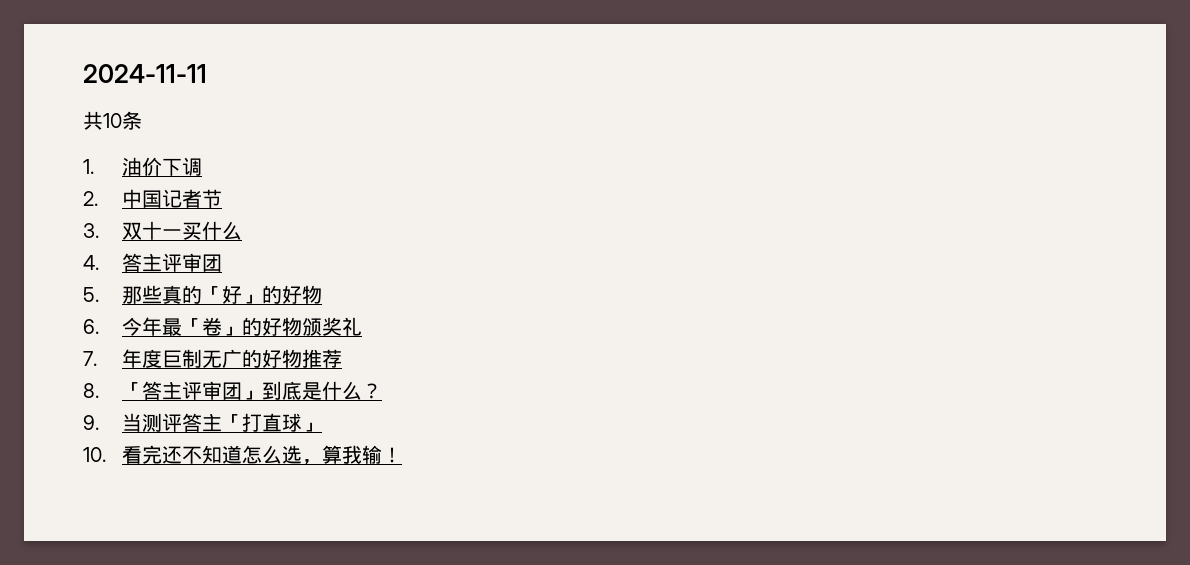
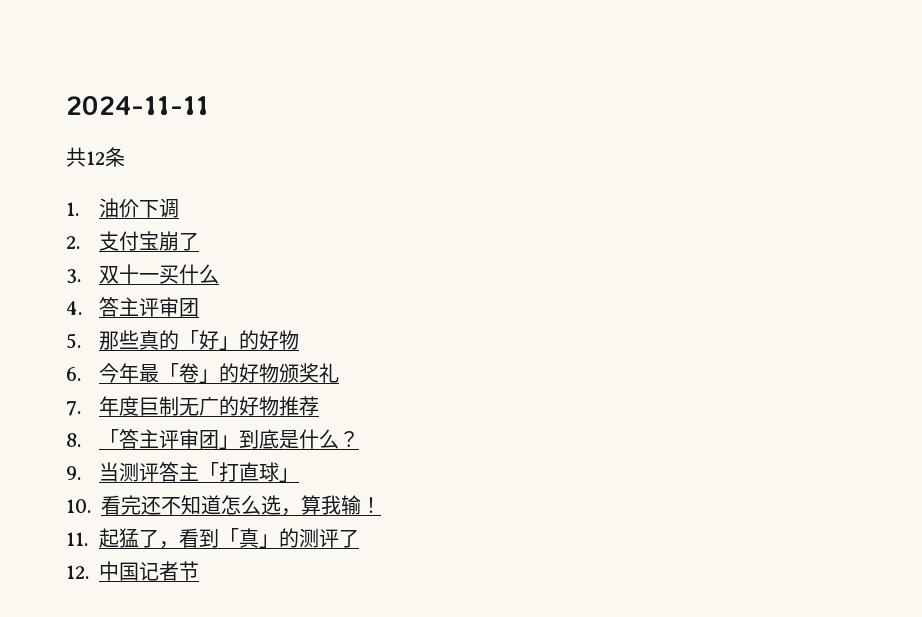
- 共10条
+ 共12条
- 2.中国记者节
+ 2.支付宝崩了
+ 11.起猛了，看到「真」的测评了
+ 12.中国记者节

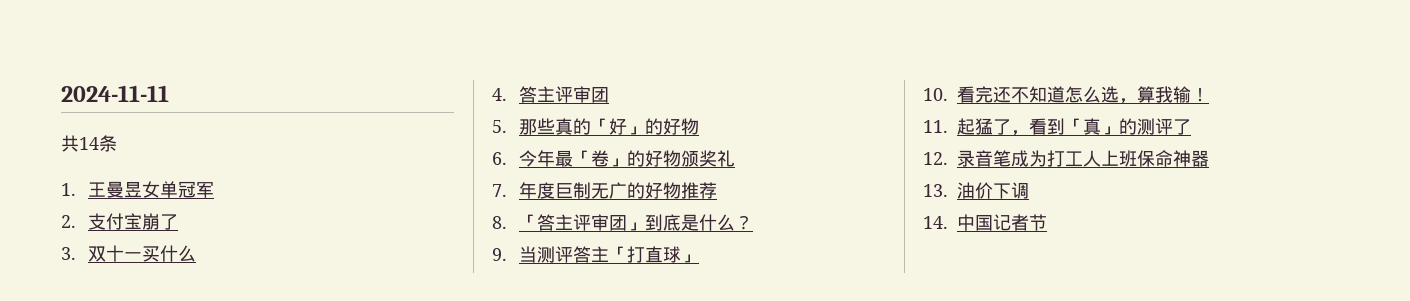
- 共12条
+ 共14条
- 1.油价下调
+ 1.王曼昱女单冠军
- 12.中国记者节
+ 12.录音笔成为打工人上班保命神器
+ 13.油价下调
+ 14.中国记者节

